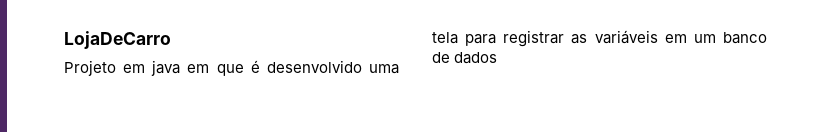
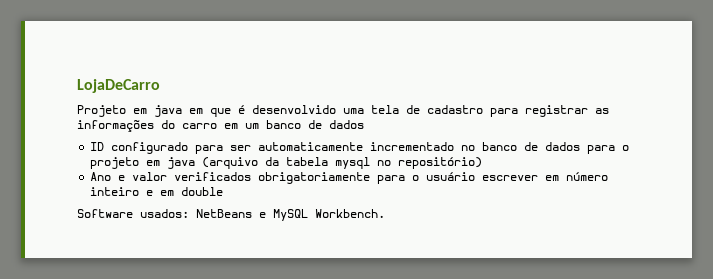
- Projeto em java em que é desenvolvido uma tela para registrar as variáveis em um banco de dados
+ Projeto em java em que é desenvolvido uma tela de cadastro para registrar as informações do carro em um banco de dados
+ ID configurado para ser automaticamente incrementado no banco de dados para o projeto em java (arquivo da tabela mysql no repositório)
+ Ano e valor verificados obrigatoriamente para o usuário escrever em número inteiro e em double
+ Software usados: NetBeans e MySQL Workbench.

